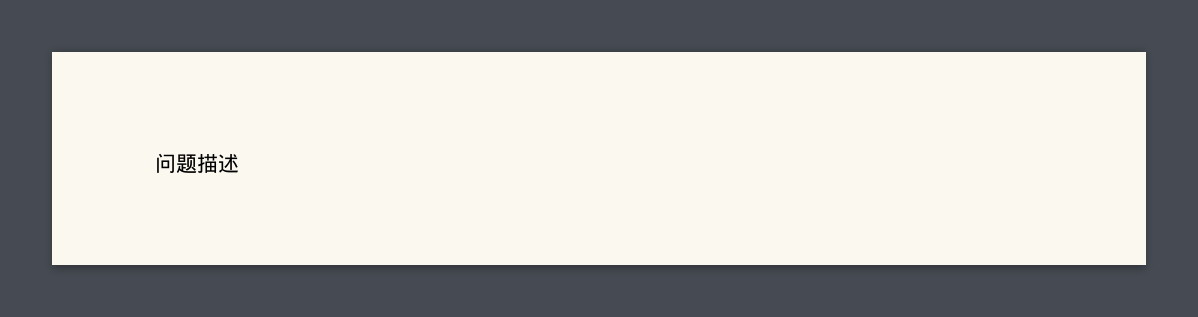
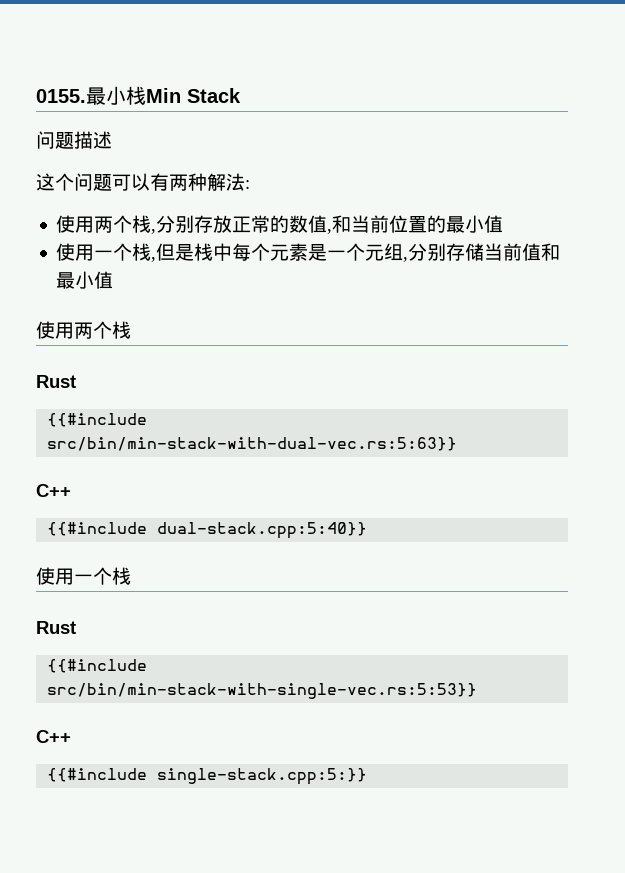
+ 0155.最小栈Min Stack
  问题描述
+ 这个问题可以有两种解法:
+ 使用两个栈,分别存放正常的数值,和当前位置的最小值
+ 使用一个栈,但是栈中每个元素是一个元组,分别存储当前值和最小值
+ 使用两个栈
+ Rust
+ {{#include src/bin/min-stack-with-dual-vec.rs:5:63}}
+ C++
+ {{#include dual-stack.cpp:5:40}}
+ 使用一个栈
+ Rust
+ {{#include src/bin/min-stack-with-single-vec.rs:5:53}}
+ C++
+ {{#include single-stack.cpp:5:}}

